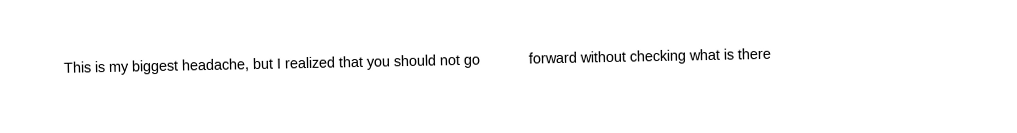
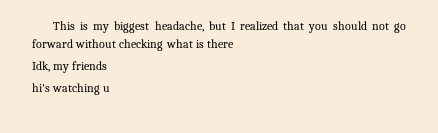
+ Idk, my friends
+ hi's watching u

